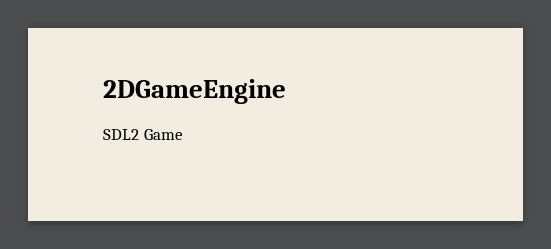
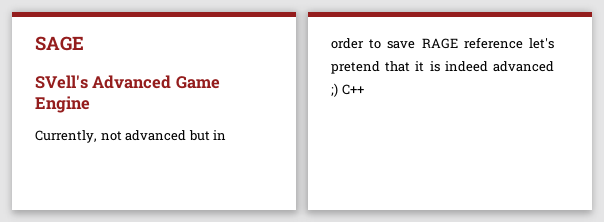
- 2DGameEngine
- SDL2 Game
+ SAGE
+ SVell's Advanced Game Engine
+ Currently, not advanced but in order to save RAGE reference let's pretend that it is indeed advanced ;) C++

